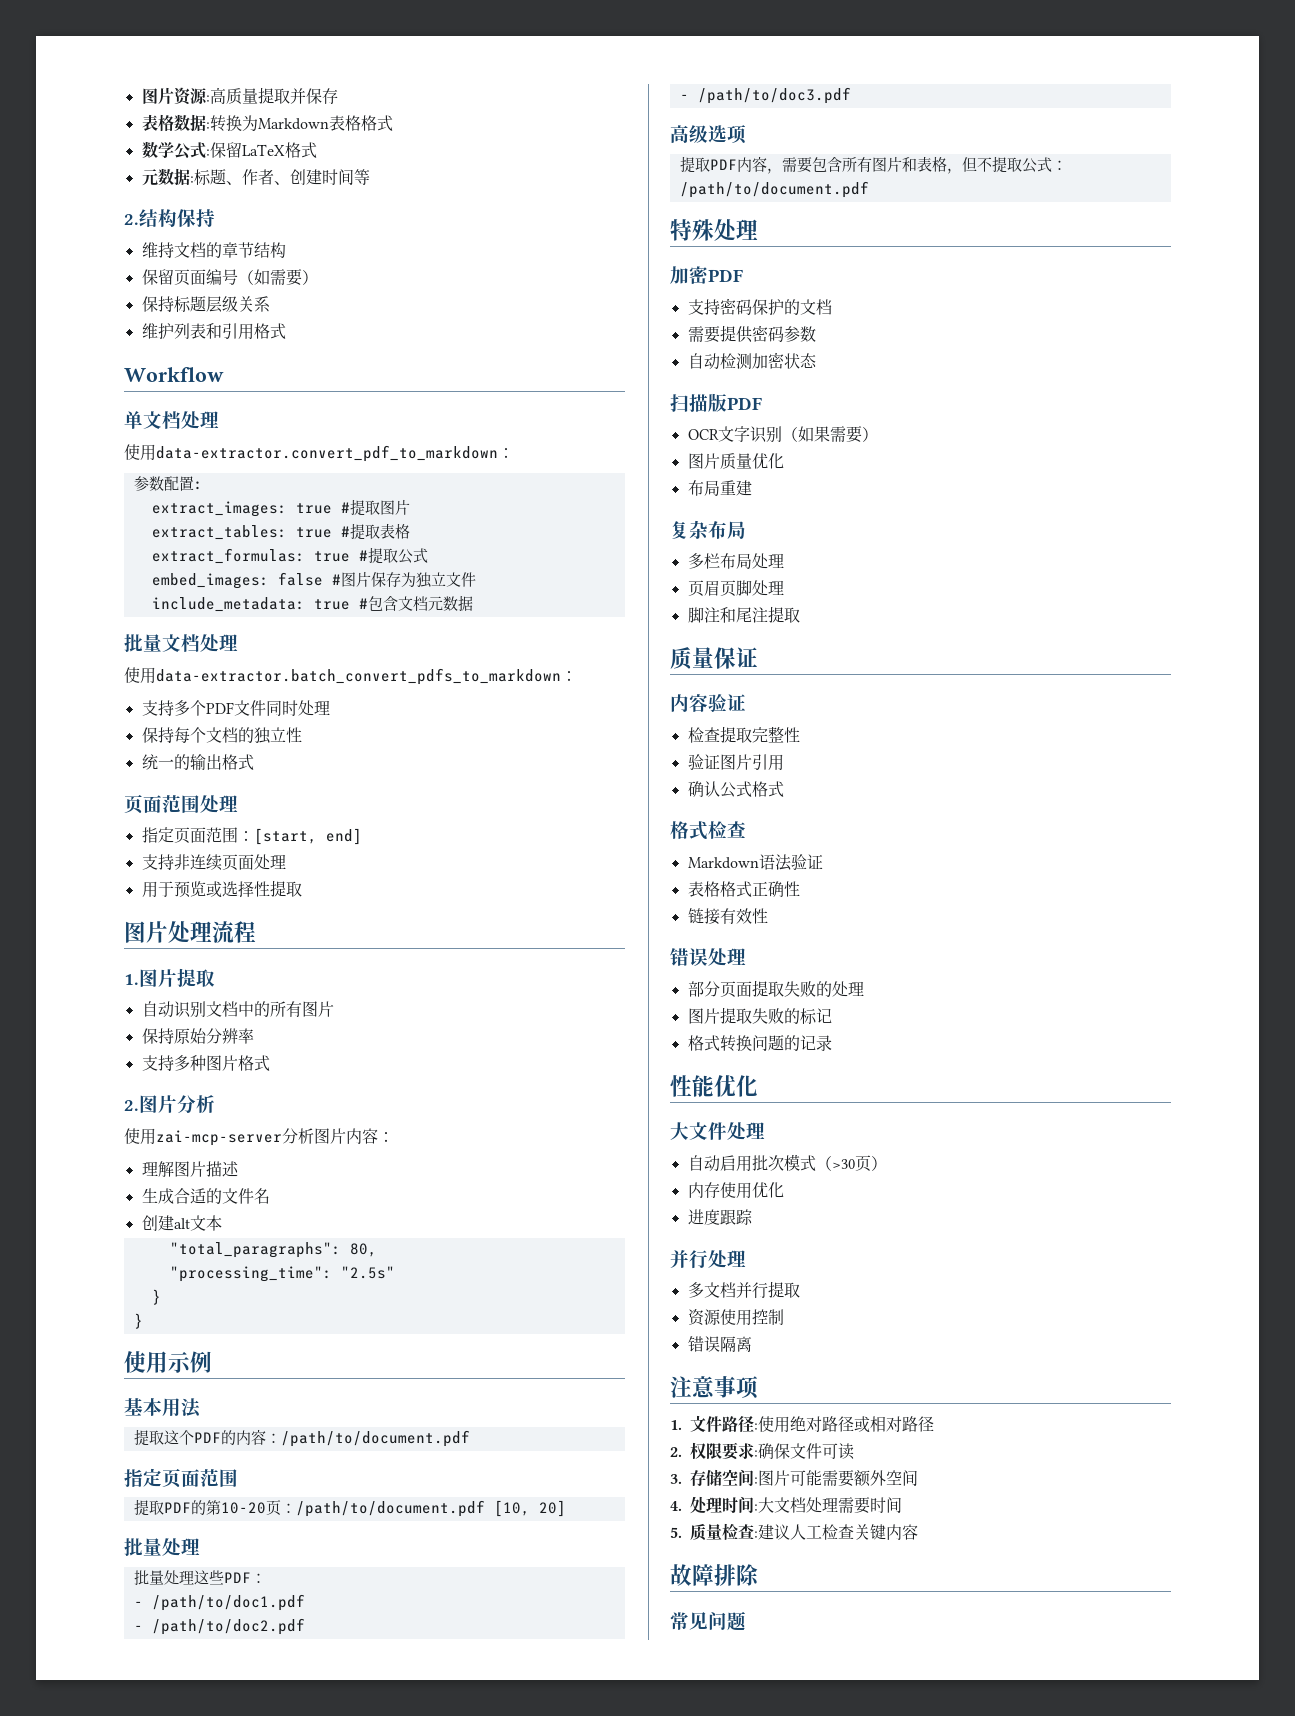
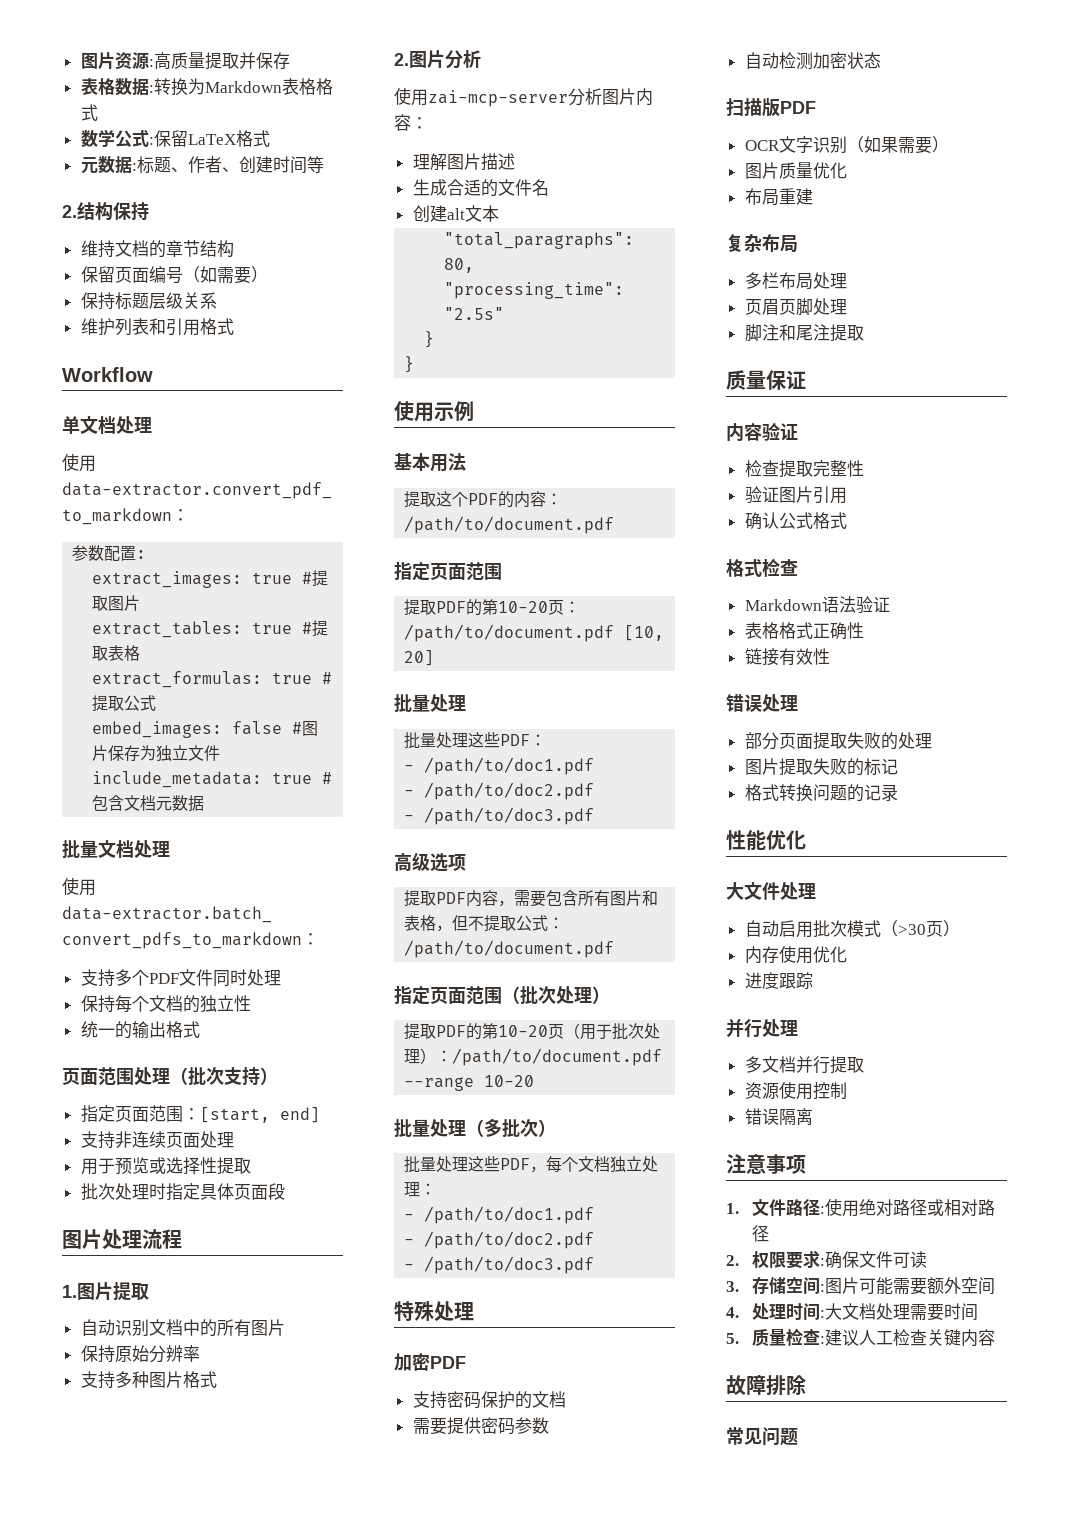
- 页面范围处理
+ 页面范围处理（批次支持）
+ 批次处理时指定具体页面段
+ 指定页面范围（批次处理）
+ 提取PDF的第10-20页（用于批次处理）：/path/to/document.pdf --range 10-20
+ 批量处理（多批次）
+ 批量处理这些PDF，每个文档独立处理：
+ - /path/to/doc1.pdf
+ - /path/to/doc2.pdf
+ - /path/to/doc3.pdf

